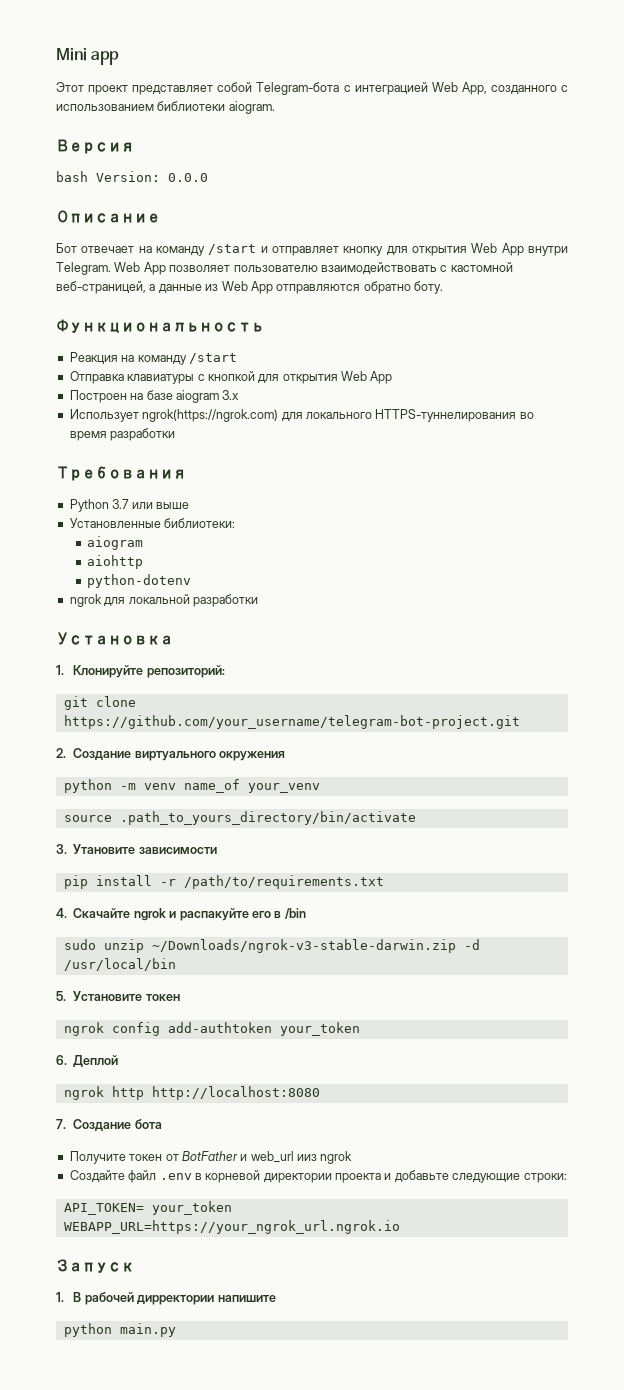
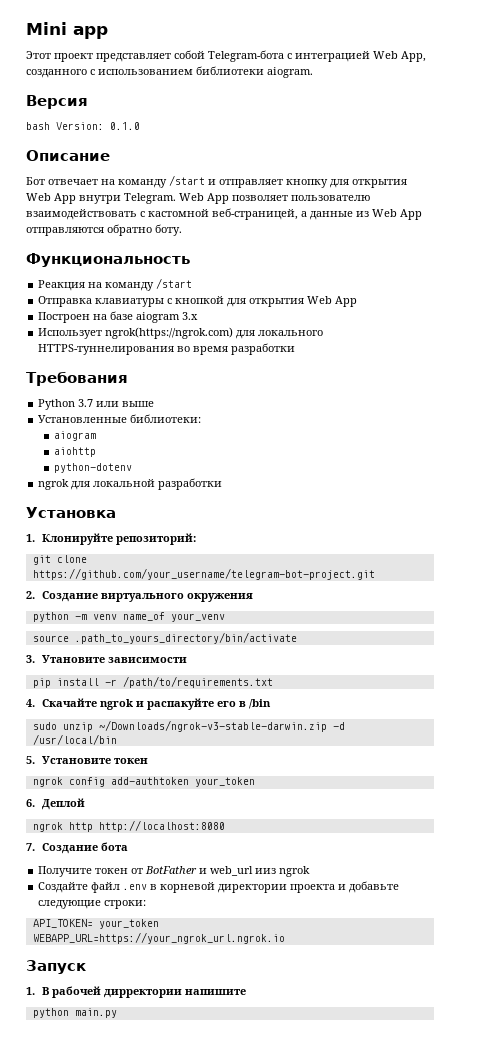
- bash Version: 0.0.0
+ bash Version: 0.1.0

